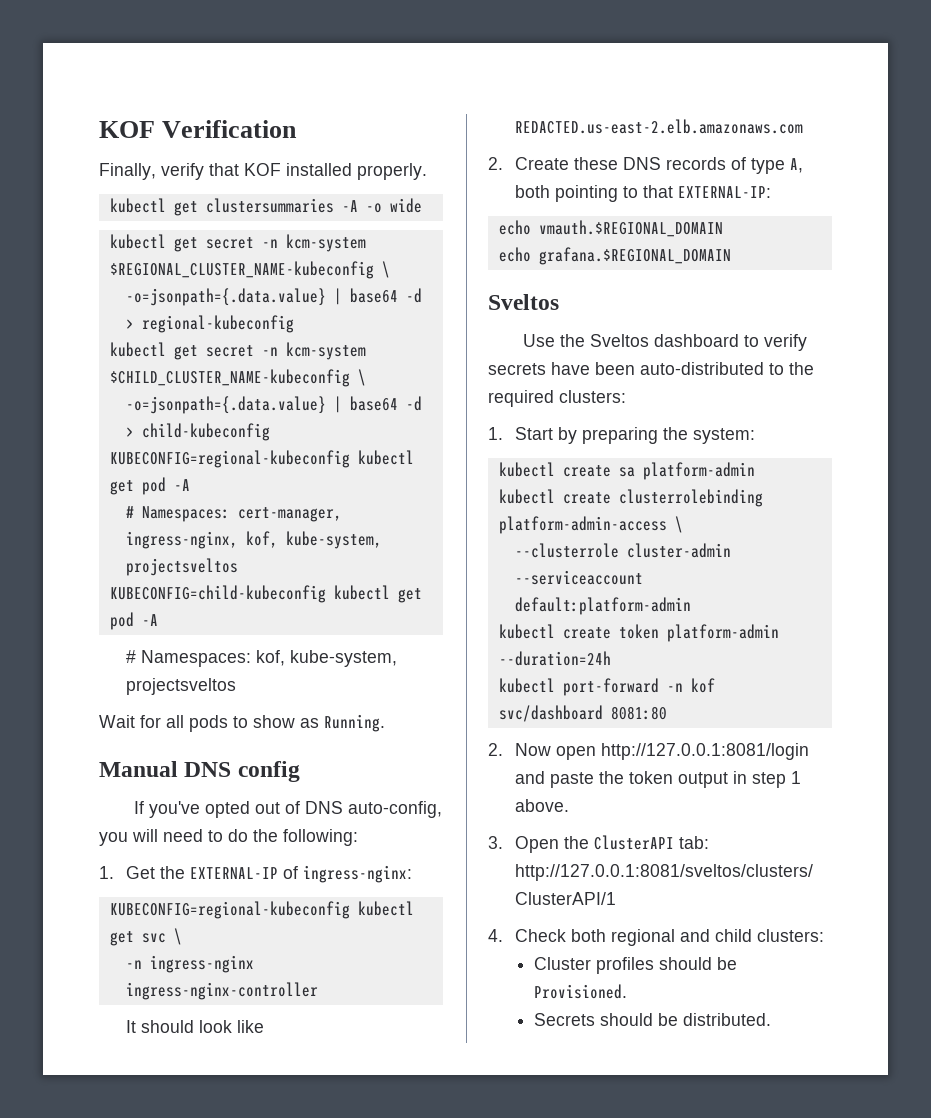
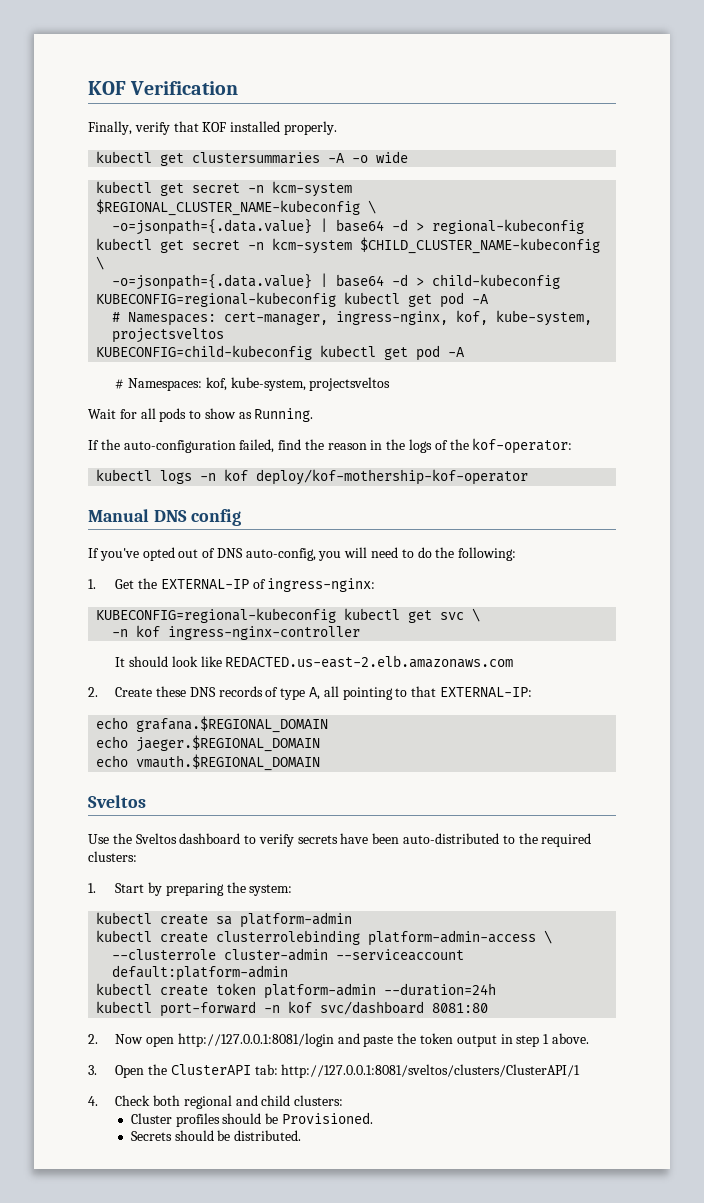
+ If the auto-configuration failed, find the reason in the logs of the kof-operator:
+ kubectl logs -n kof deploy/kof-mothership-kof-operator
- -n ingress-nginx ingress-nginx-controller
+ -n kof ingress-nginx-controller
- 2. Create these DNS records of type A, both pointing to that EXTERNAL-IP:
+ 2. Create these DNS records of type A, all pointing to that EXTERNAL-IP:
+ echo grafana.$REGIONAL_DOMAIN
+ echo jaeger.$REGIONAL_DOMAIN
  echo vmauth.$REGIONAL_DOMAIN
- echo grafana.$REGIONAL_DOMAIN

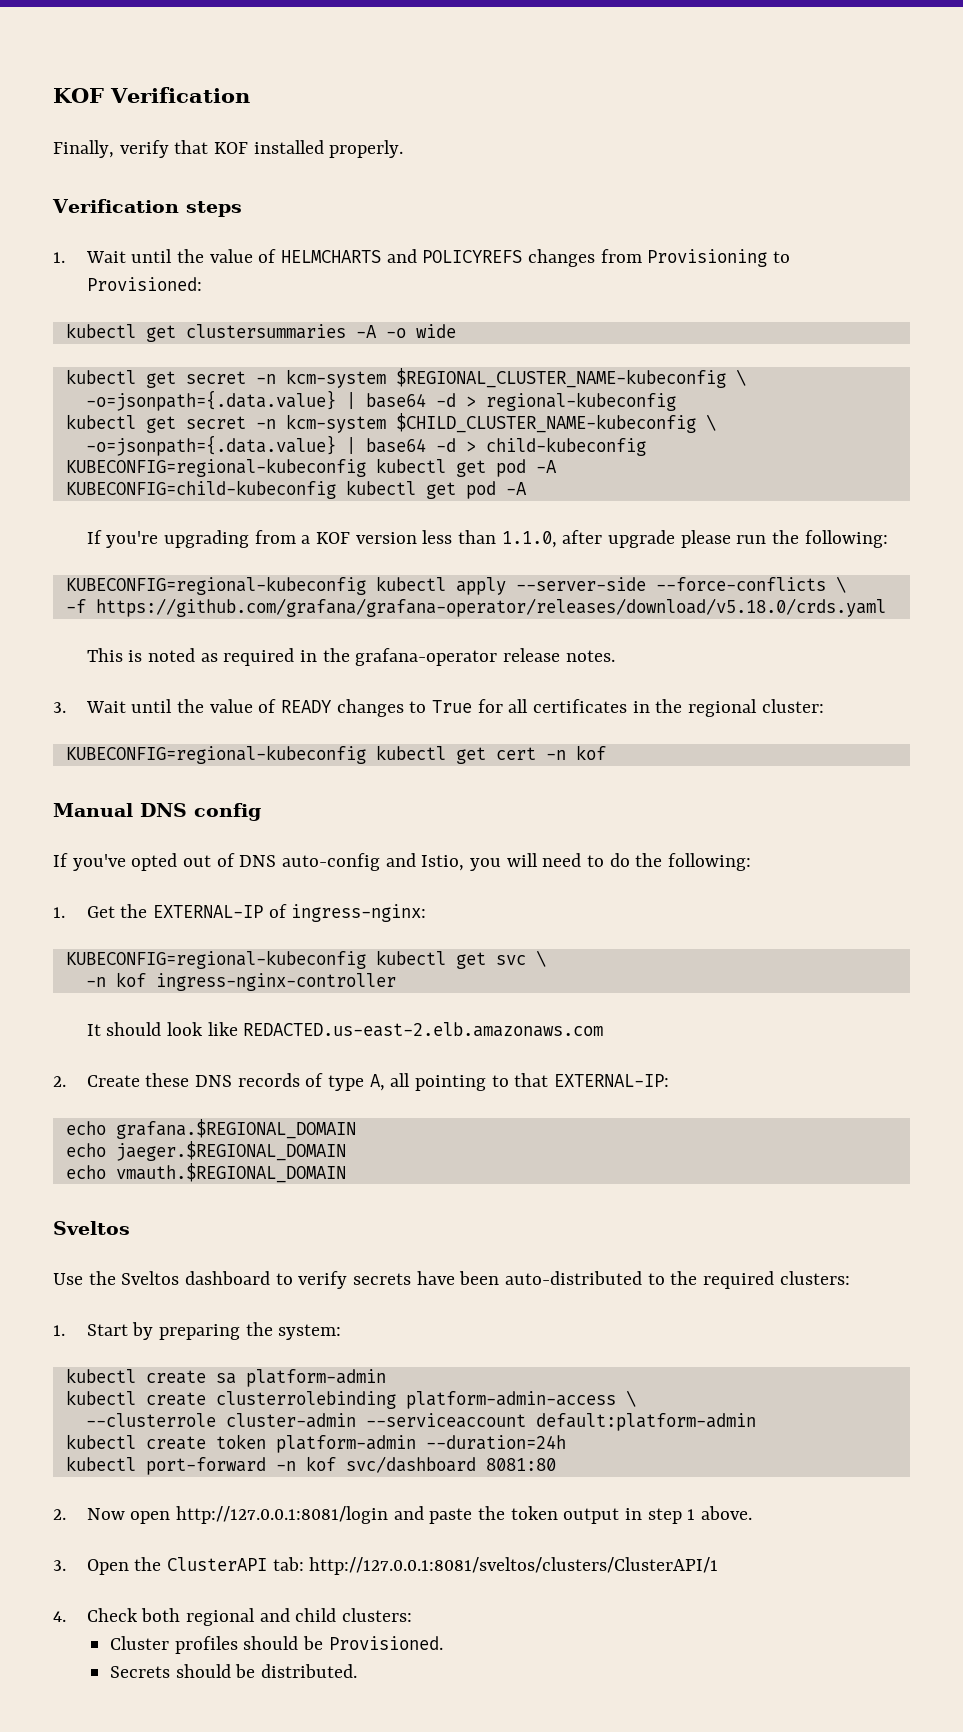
+ Verification steps
+ 1. Wait until the value of HELMCHARTS and POLICYREFS changes from Provisioning to Provisioned:
- # Namespaces: cert-manager, ingress-nginx, kof, kube-system, projectsveltos
- # Namespaces: kof, kube-system, projectsveltos
- Wait for all pods to show as Running.
- If the auto-configuration failed, find the reason in the logs of the kof-operator:
- kubectl logs -n kof deploy/kof-mothership-kof-operator
+ If you're upgrading from a KOF version less than 1.1.0, after upgrade please run the following:
+ KUBECONFIG=regional-kubeconfig kubectl apply --server-side --force-conflicts \
+ -f https://github.com/grafana/grafana-operator/releases/download/v5.18.0/crds.yaml
+ This is noted as required in the grafana-operator release notes.
+ 3. Wait until the value of READY changes to True for all certificates in the regional cluster:
+ KUBECONFIG=regional-kubeconfig kubectl get cert -n kof
- If you've opted out of DNS auto-config, you will need to do the following:
+ If you've opted out of DNS auto-config and Istio, you will need to do the following:

